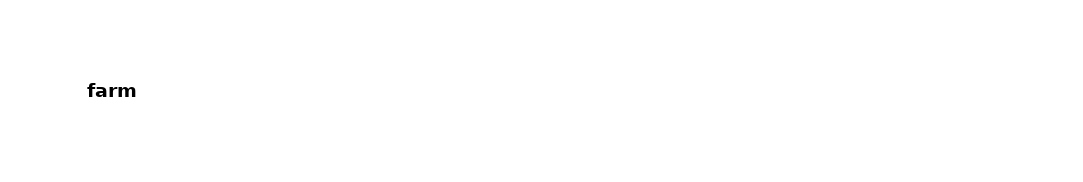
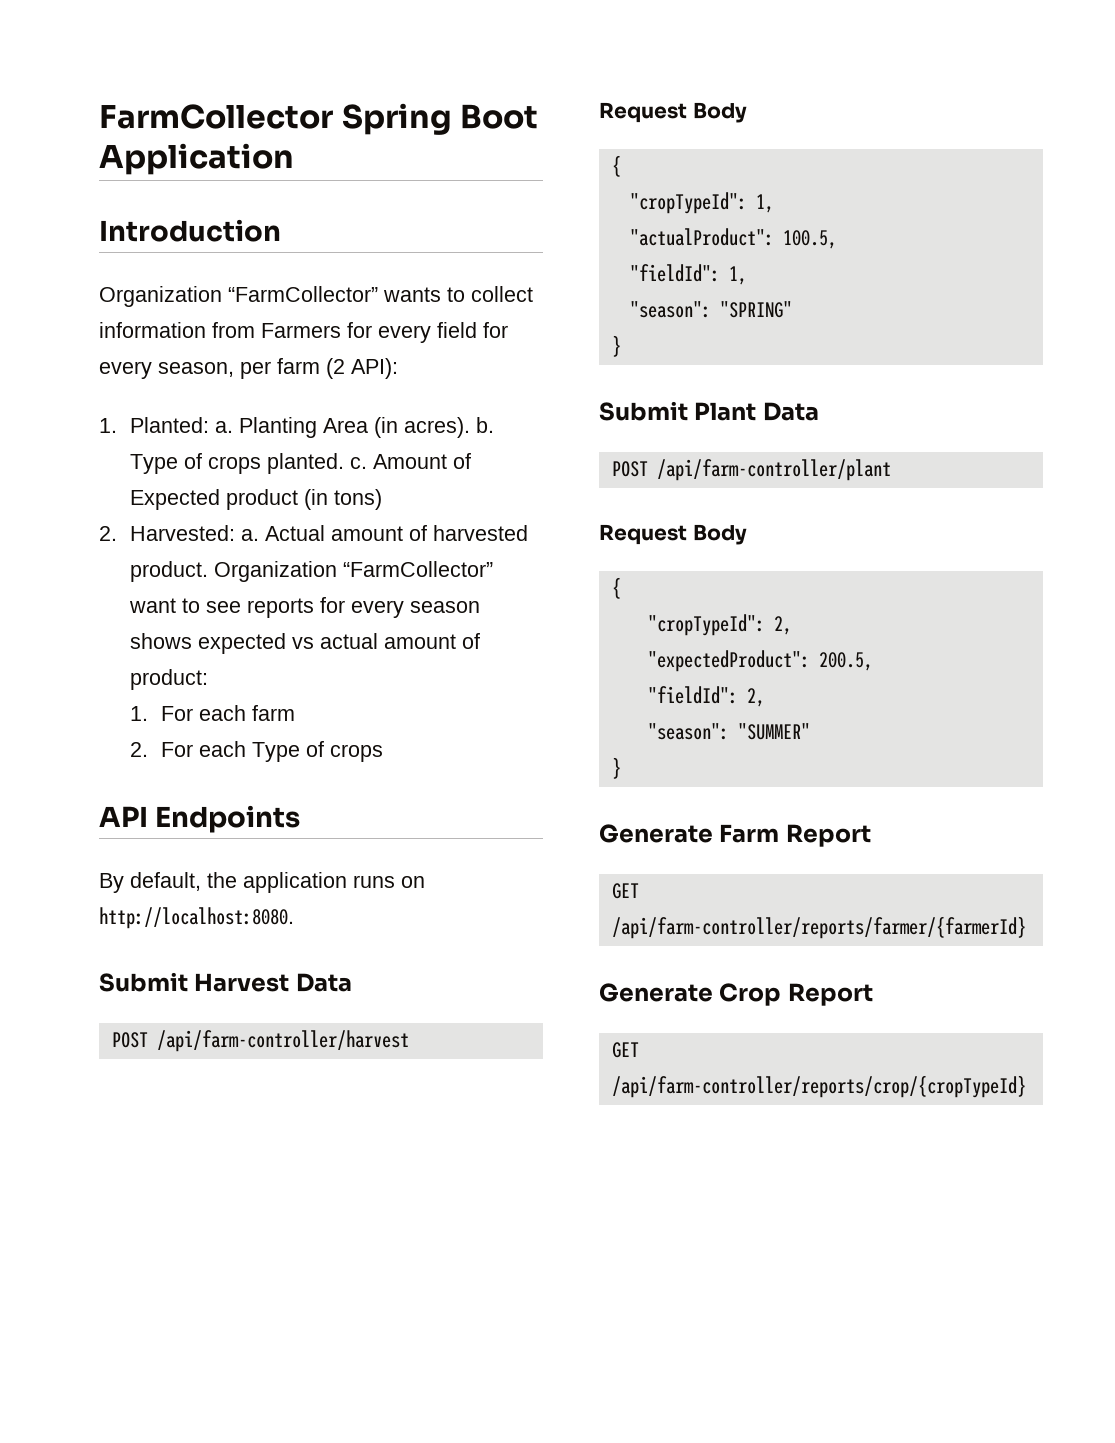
- farm
+ FarmCollector Spring Boot Application
+ Introduction
+ Organization “FarmCollector” wants to collect information from Farmers for every field for every season, per farm (2 API):
+ 1. Planted: a. Planting Area (in acres). b. Type of crops planted. c. Amount of Expected product (in tons)
+ 2. Harvested: a. Actual amount of harvested product. Organization “FarmCollector” want to see reports for every season shows expected vs actual amount of product:
+ 1. For each farm
+ 2. For each Type of crops
+ API Endpoints
+ By default, the application runs on http://localhost:8080.
+ Submit Harvest Data
+ POST /api/farm-controller/harvest
+ Request Body
+ {
+ "cropTypeId": 1,
+ "actualProduct": 100.5,
+ "fieldId": 1,
+ "season": "SPRING"
+ }
+ Submit Plant Data
+ POST /api/farm-controller/plant
+ Request Body
+ {
+ "cropTypeId": 2,
+ "expectedProduct": 200.5,
+ "fieldId": 2,
+ "season": "SUMMER"
+ }
+ Generate Farm Report
+ GET /api/farm-controller/reports/farmer/{farmerId}
+ Generate Crop Report
+ GET /api/farm-controller/reports/crop/{cropTypeId}

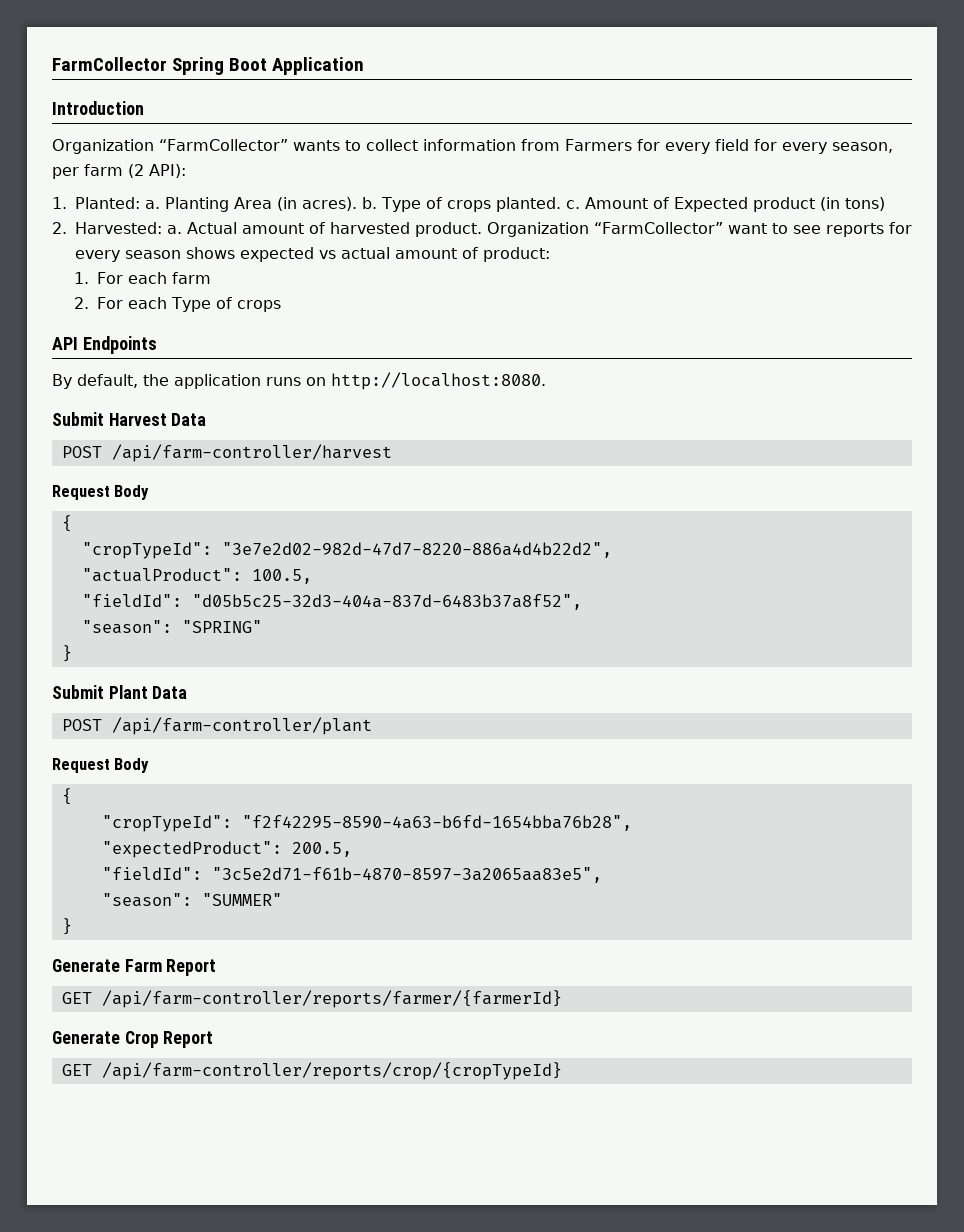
- "cropTypeId": 1,
+ "cropTypeId": "3e7e2d02-982d-47d7-8220-886a4d4b22d2",
- "fieldId": 1,
+ "fieldId": "d05b5c25-32d3-404a-837d-6483b37a8f52",
- "cropTypeId": 2,
+ "cropTypeId": "f2f42295-8590-4a63-b6fd-1654bba76b28",
- "fieldId": 2,
+ "fieldId": "3c5e2d71-f61b-4870-8597-3a2065aa83e5",

